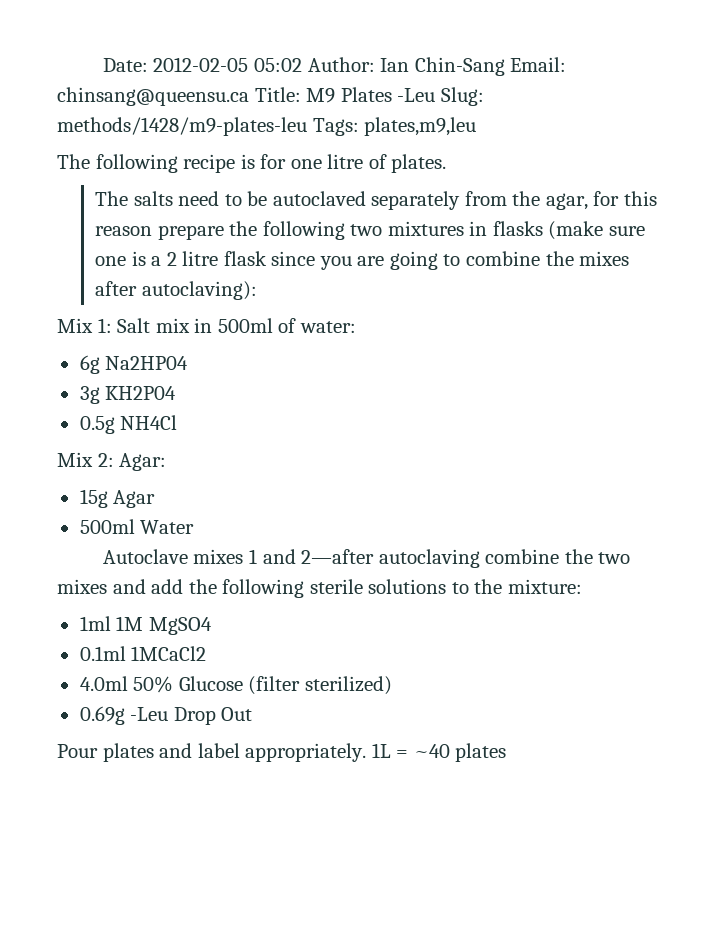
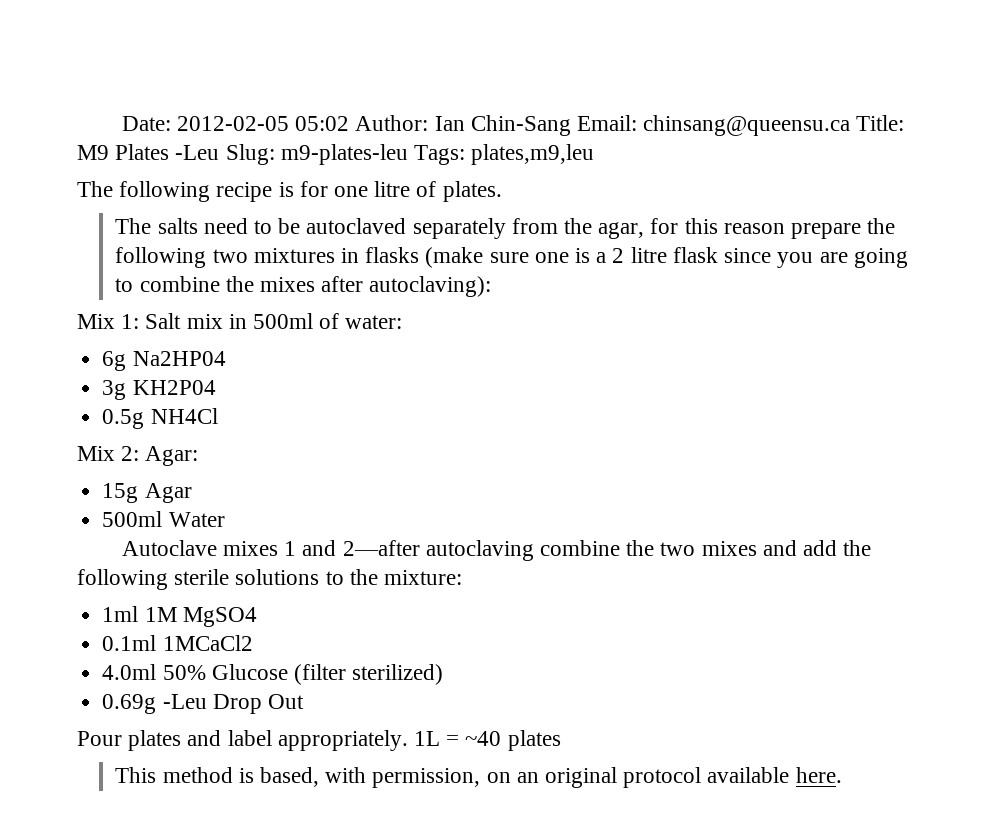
- Date: 2012-02-05 05:02 Author: Ian Chin-Sang Email: chinsang@queensu.ca Title: M9 Plates -Leu Slug: methods/1428/m9-plates-leu Tags: plates,m9,leu
+ Date: 2012-02-05 05:02 Author: Ian Chin-Sang Email: chinsang@queensu.ca Title: M9 Plates -Leu Slug: m9-plates-leu Tags: plates,m9,leu
+ This method is based, with permission, on an original protocol available here.

